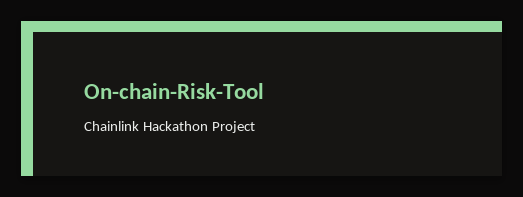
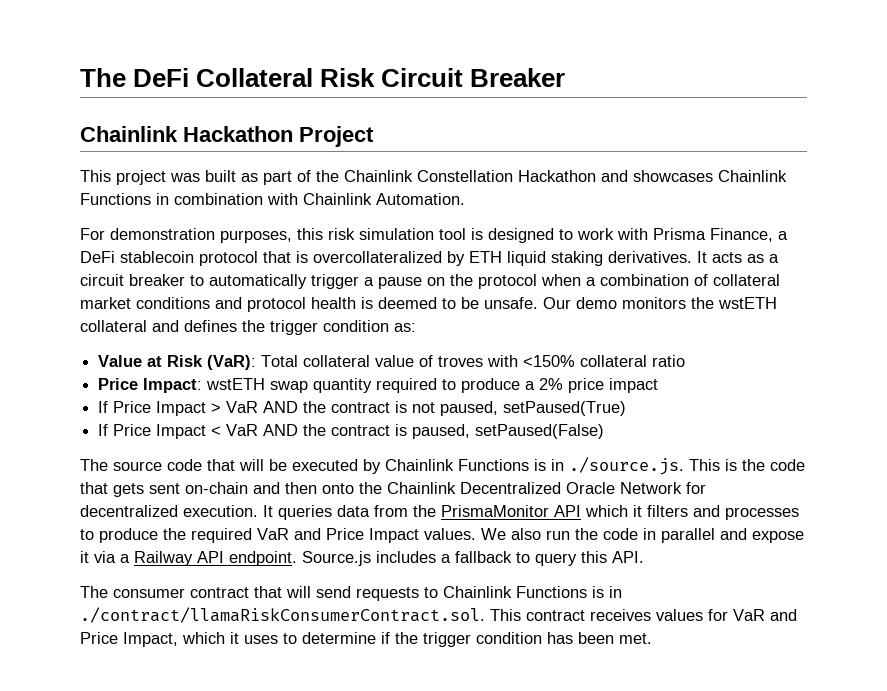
- On-chain-Risk-Tool
+ The DeFi Collateral Risk Circuit Breaker
  Chainlink Hackathon Project
+ This project was built as part of the Chainlink Constellation Hackathon and showcases Chainlink Functions in combination with Chainlink Automation.
+ For demonstration purposes, this risk simulation tool is designed to work with Prisma Finance, a DeFi stablecoin protocol that is overcollateralized by ETH liquid staking derivatives. It acts as a circuit breaker to automatically trigger a pause on the protocol when a combination of collateral market conditions and protocol health is deemed to be unsafe. Our demo monitors the wstETH collateral and defines the trigger condition as:
+ Value at Risk (VaR): Total collateral value of troves with <150% collateral ratio
+ Price Impact: wstETH swap quantity required to produce a 2% price impact
+ If Price Impact > VaR AND the contract is not paused, setPaused(True)
+ If Price Impact < VaR AND the contract is paused, setPaused(False)
+ The source code that will be executed by Chainlink Functions is in ./source.js. This is the code that gets sent on-chain and then onto the Chainlink Decentralized Oracle Network for decentralized execution. It queries data from the PrismaMonitor API which it filters and processes to produce the required VaR and Price Impact values. We also run the code in parallel and expose it via a Railway API endpoint. Source.js includes a fallback to query this API.
+ The consumer contract that will send requests to Chainlink Functions is in ./contract/llamaRiskConsumerContract.sol. This contract receives values for VaR and Price Impact, which it uses to determine if the trigger condition has been met.

